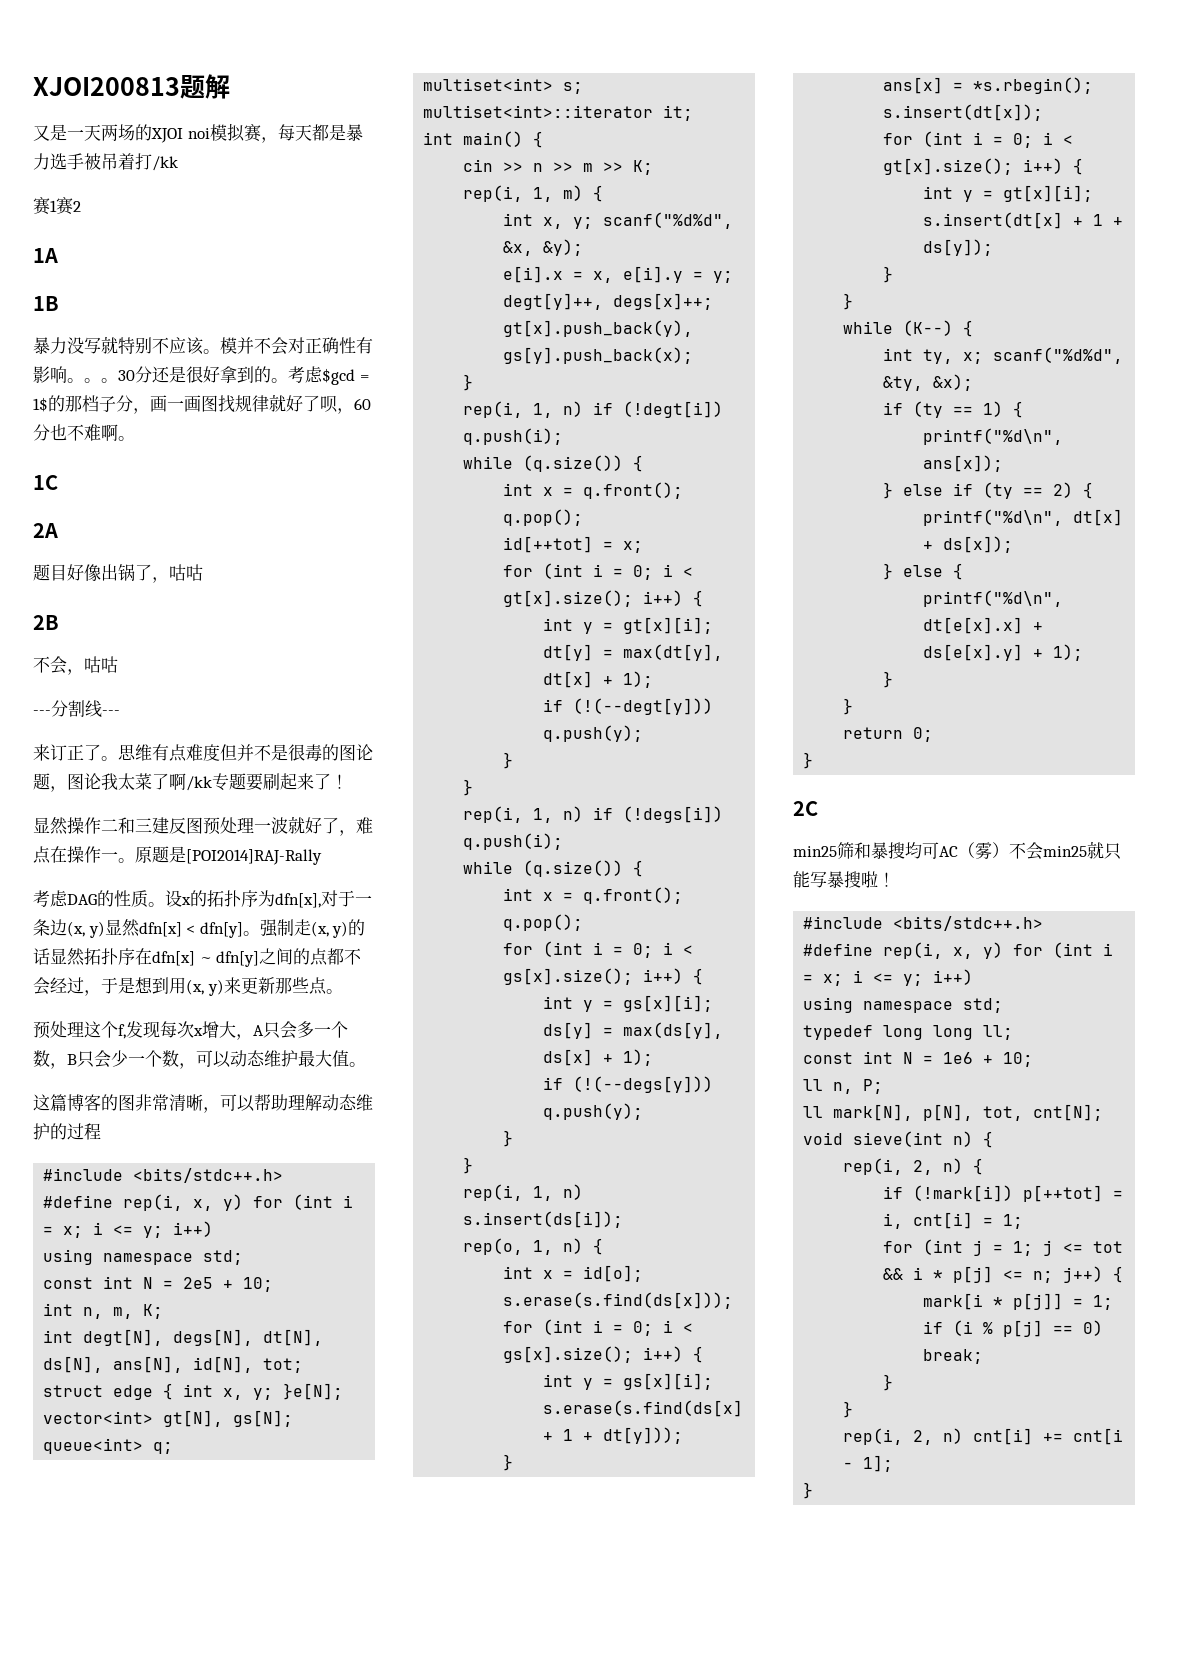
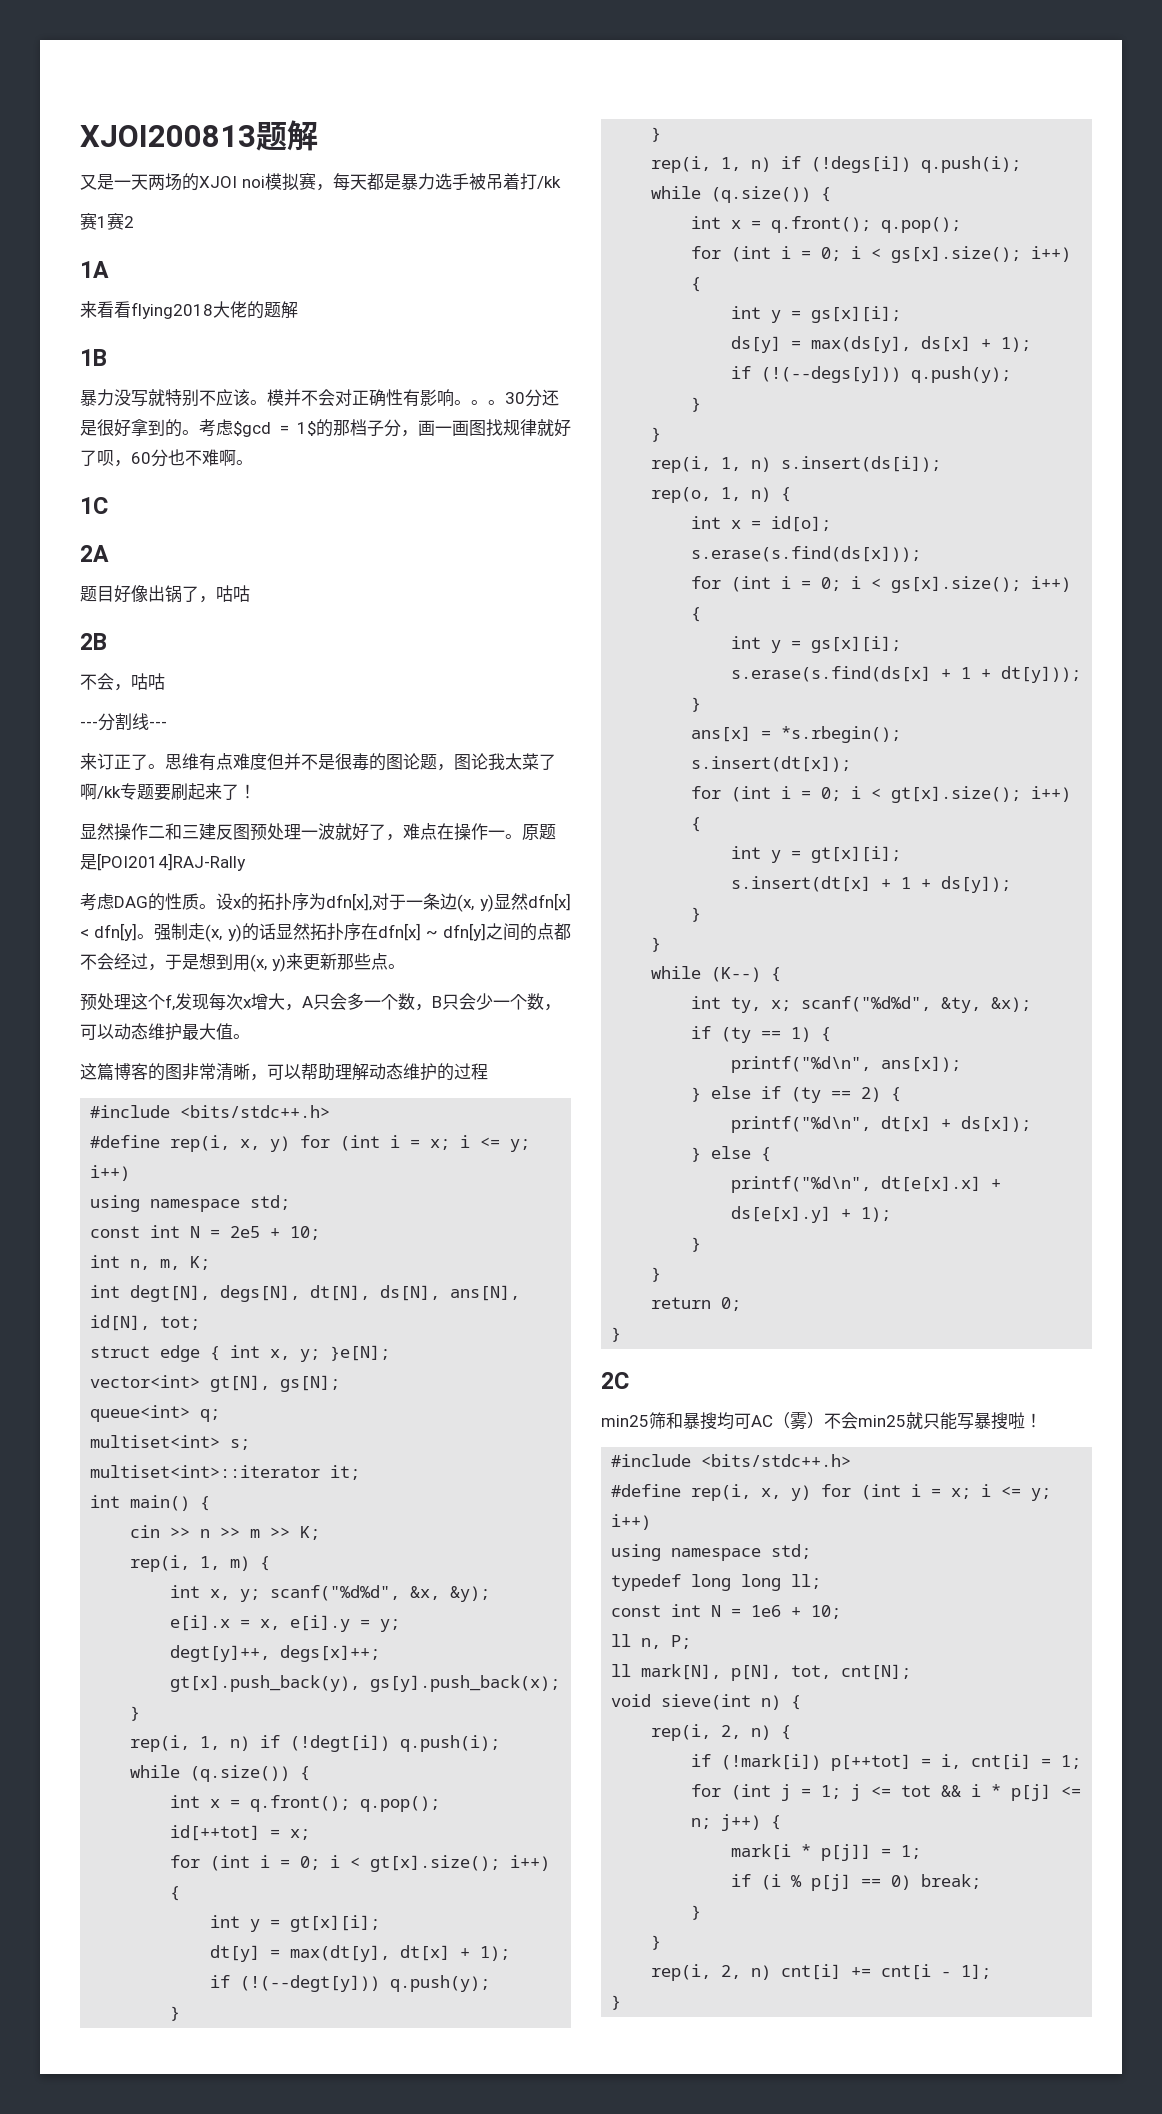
+ 来看看flying2018大佬的题解

